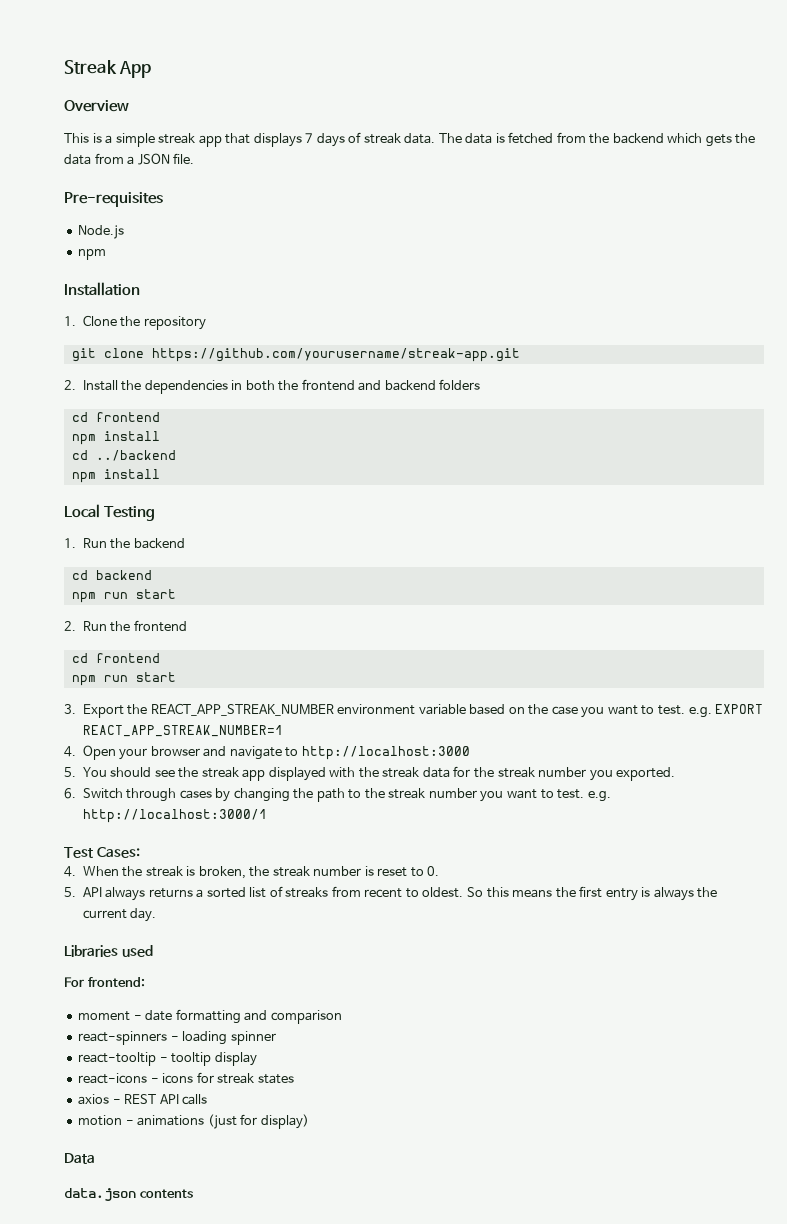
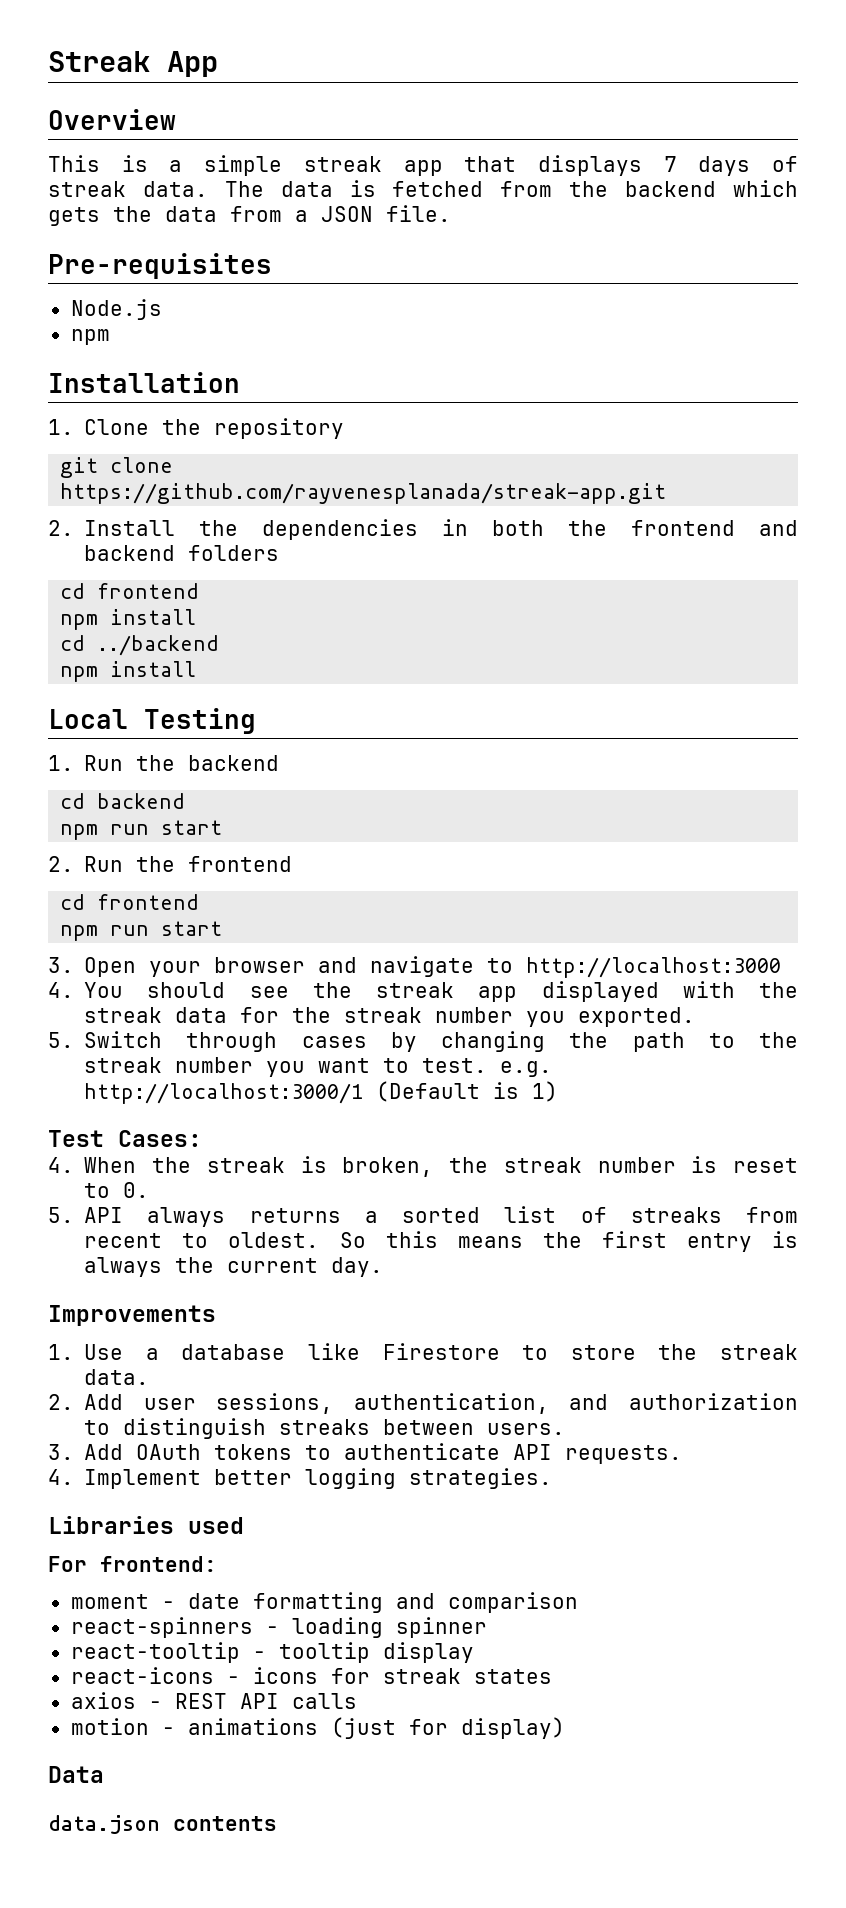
- git clone https://github.com/yourusername/streak-app.git
+ git clone https://github.com/rayvenesplanada/streak-app.git
- 3. Export the REACT_APP_STREAK_NUMBER environment variable based on the case you want to test. e.g. EXPORT REACT_APP_STREAK_NUMBER=1
- 4. Open your browser and navigate to http://localhost:3000
+ 3. Open your browser and navigate to http://localhost:3000
- 5. You should see the streak app displayed with the streak data for the streak number you exported.
+ 4. You should see the streak app displayed with the streak data for the streak number you exported.
- 6. Switch through cases by changing the path to the streak number you want to test. e.g. http://localhost:3000/1
+ 5. Switch through cases by changing the path to the streak number you want to test. e.g. http://localhost:3000/1 (Default is 1)
+ Improvements
+ 1. Use a database like Firestore to store the streak data.
+ 2. Add user sessions, authentication, and authorization to distinguish streaks between users.
+ 3. Add OAuth tokens to authenticate API requests.
+ 4. Implement better logging strategies.

